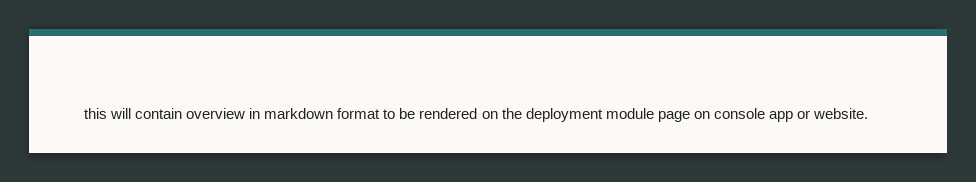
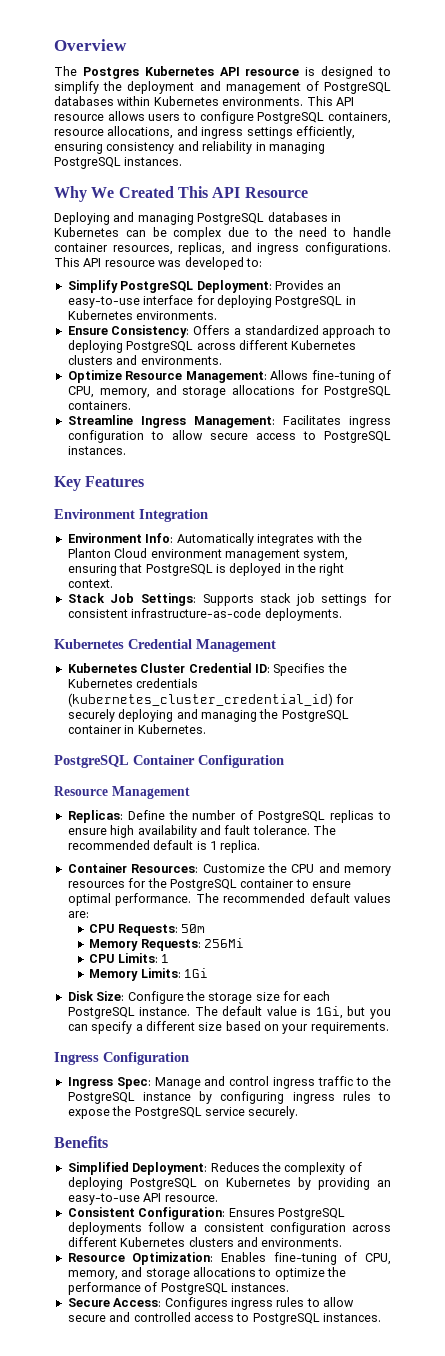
- this will contain overview in markdown format to be rendered on the deployment module page on console app or website.
+ Overview
+ The Postgres Kubernetes API resource is designed to simplify the deployment and management of PostgreSQL databases within Kubernetes environments. This API resource allows users to configure PostgreSQL containers, resource allocations, and ingress settings efficiently, ensuring consistency and reliability in managing PostgreSQL instances.
+ Why We Created This API Resource
+ Deploying and managing PostgreSQL databases in Kubernetes can be complex due to the need to handle container resources, replicas, and ingress configurations. This API resource was developed to:
+ Simplify PostgreSQL Deployment: Provides an easy-to-use interface for deploying PostgreSQL in Kubernetes environments.
+ Ensure Consistency: Offers a standardized approach to deploying PostgreSQL across different Kubernetes clusters and environments.
+ Optimize Resource Management: Allows fine-tuning of CPU, memory, and storage allocations for PostgreSQL containers.
+ Streamline Ingress Management: Facilitates ingress configuration to allow secure access to PostgreSQL instances.
+ Key Features
+ Environment Integration
+ Environment Info: Automatically integrates with the Planton Cloud environment management system, ensuring that PostgreSQL is deployed in the right context.
+ Stack Job Settings: Supports stack job settings for consistent infrastructure-as-code deployments.
+ Kubernetes Credential Management
+ Kubernetes Cluster Credential ID: Specifies the Kubernetes credentials (kubernetes_cluster_credential_id) for securely deploying and managing the PostgreSQL container in Kubernetes.
+ PostgreSQL Container Configuration
+ Resource Management
+ Replicas: Define the number of PostgreSQL replicas to ensure high availability and fault tolerance. The recommended default is 1 replica.
+ Container Resources: Customize the CPU and memory resources for the PostgreSQL container to ensure optimal performance. The recommended default values are:
+ CPU Requests: 50m
+ Memory Requests: 256Mi
+ CPU Limits: 1
+ Memory Limits: 1Gi
+ Disk Size: Configure the storage size for each PostgreSQL instance. The default value is 1Gi, but you can specify a different size based on your requirements.
+ Ingress Configuration
+ Ingress Spec: Manage and control ingress traffic to the PostgreSQL instance by configuring ingress rules to expose the PostgreSQL service securely.
+ Benefits
+ Simplified Deployment: Reduces the complexity of deploying PostgreSQL on Kubernetes by providing an easy-to-use API resource.
+ Consistent Configuration: Ensures PostgreSQL deployments follow a consistent configuration across different Kubernetes clusters and environments.
+ Resource Optimization: Enables fine-tuning of CPU, memory, and storage allocations to optimize the performance of PostgreSQL instances.
+ Secure Access: Configures ingress rules to allow secure and controlled access to PostgreSQL instances.

